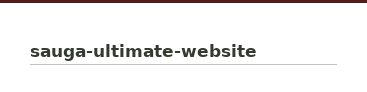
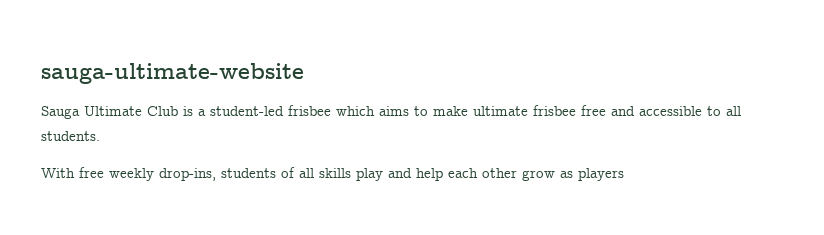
+ Sauga Ultimate Club is a student-led frisbee which aims to make ultimate frisbee free and accessible to all students.
+ With free weekly drop-ins, students of all skills play and help each other grow as players

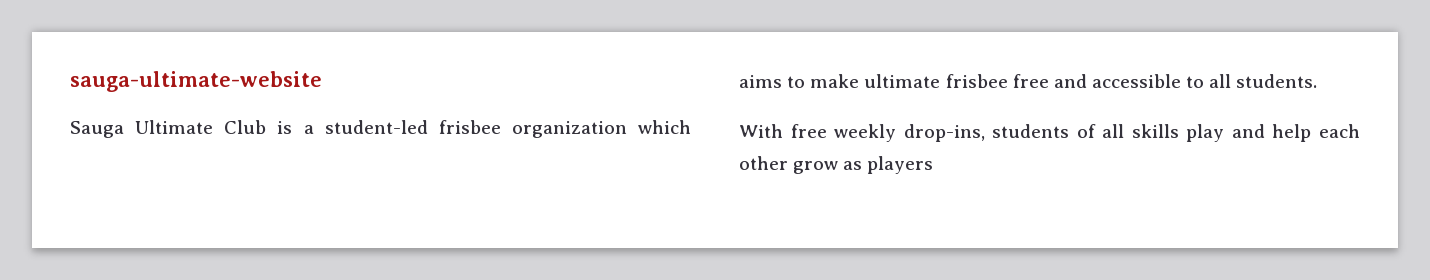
- Sauga Ultimate Club is a student-led frisbee which aims to make ultimate frisbee free and accessible to all students.
+ Sauga Ultimate Club is a student-led frisbee organization which aims to make ultimate frisbee free and accessible to all students.

